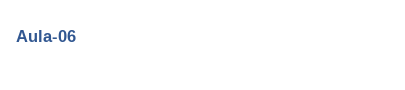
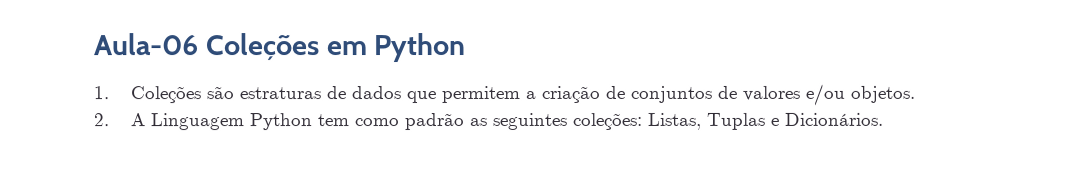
- Aula-06
+ Aula-06 Coleções em Python
+ 1. Coleções são estraturas de dados que permitem a criação de conjuntos de valores e/ou objetos.
+ 2. A Linguagem Python tem como padrão as seguintes coleções: Listas, Tuplas e Dicionários.

